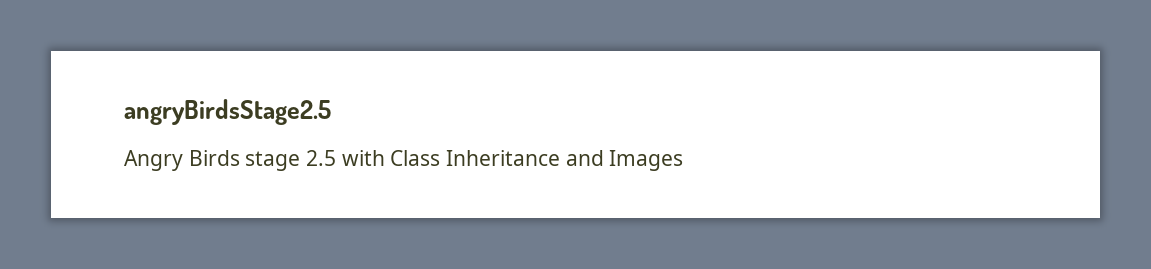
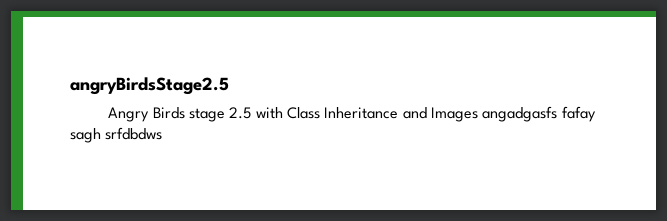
- Angry Birds stage 2.5 with Class Inheritance and Images
+ Angry Birds stage 2.5 with Class Inheritance and Images angadgasfs fafay sagh srfdbdws

